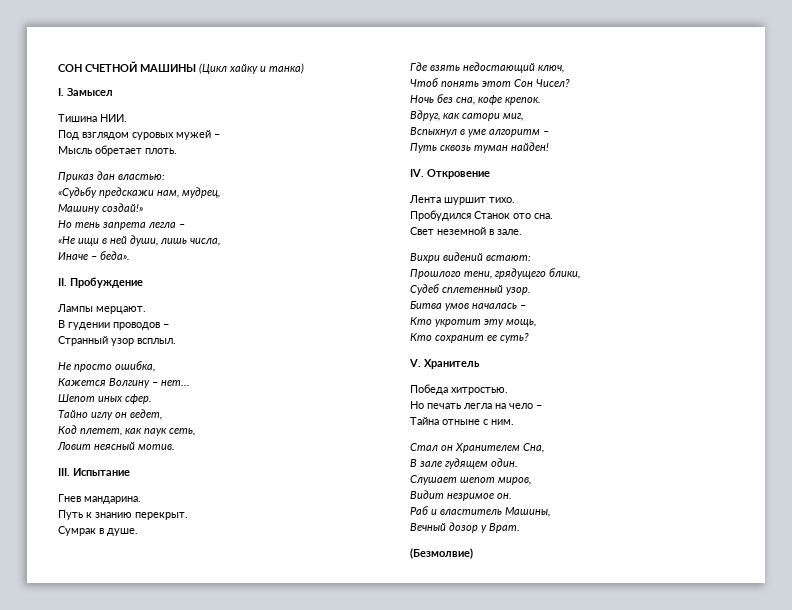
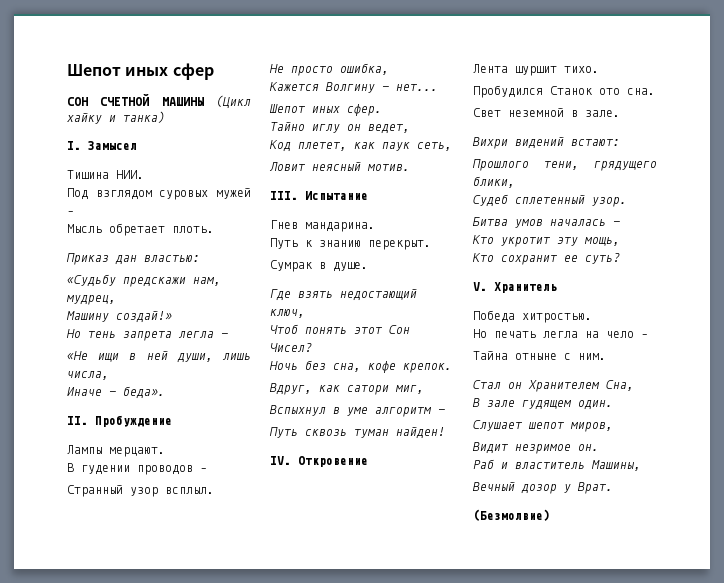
+ Шепот иных сфер

